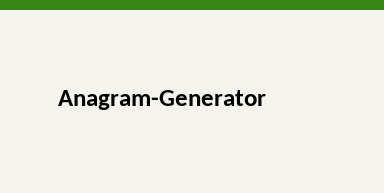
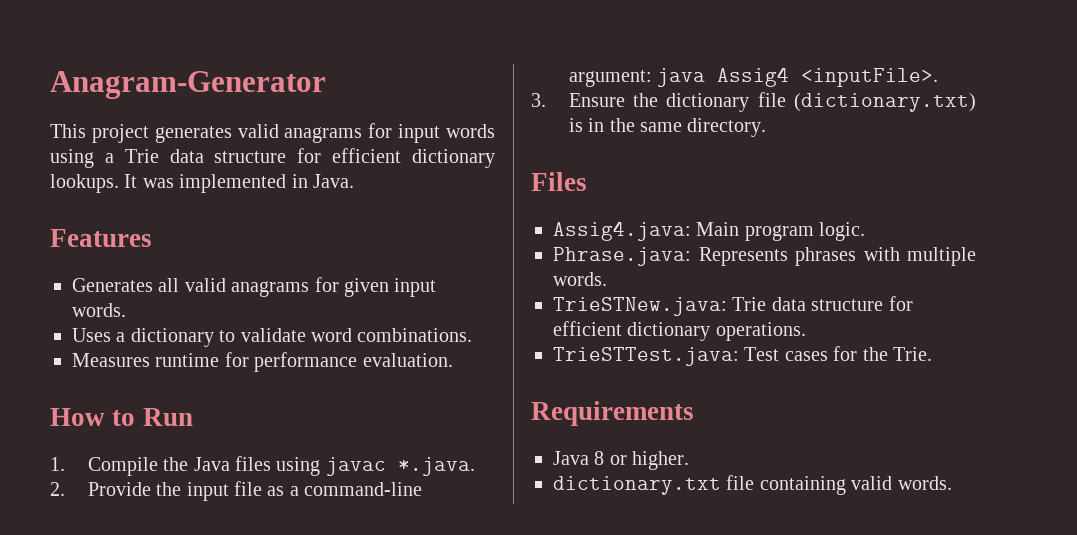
+ This project generates valid anagrams for input words using a Trie data structure for efficient dictionary lookups. It was implemented in Java.
+ Features
+ Generates all valid anagrams for given input words.
+ Uses a dictionary to validate word combinations.
+ Measures runtime for performance evaluation.
+ How to Run
+ 1. Compile the Java files using javac *.java.
+ 2. Provide the input file as a command-line argument: java Assig4 <inputFile>.
+ 3. Ensure the dictionary file (dictionary.txt) is in the same directory.
+ Files
+ Assig4.java: Main program logic.
+ Phrase.java: Represents phrases with multiple words.
+ TrieSTNew.java: Trie data structure for efficient dictionary operations.
+ TrieSTTest.java: Test cases for the Trie.
+ Requirements
+ Java 8 or higher.
+ dictionary.txt file containing valid words.

